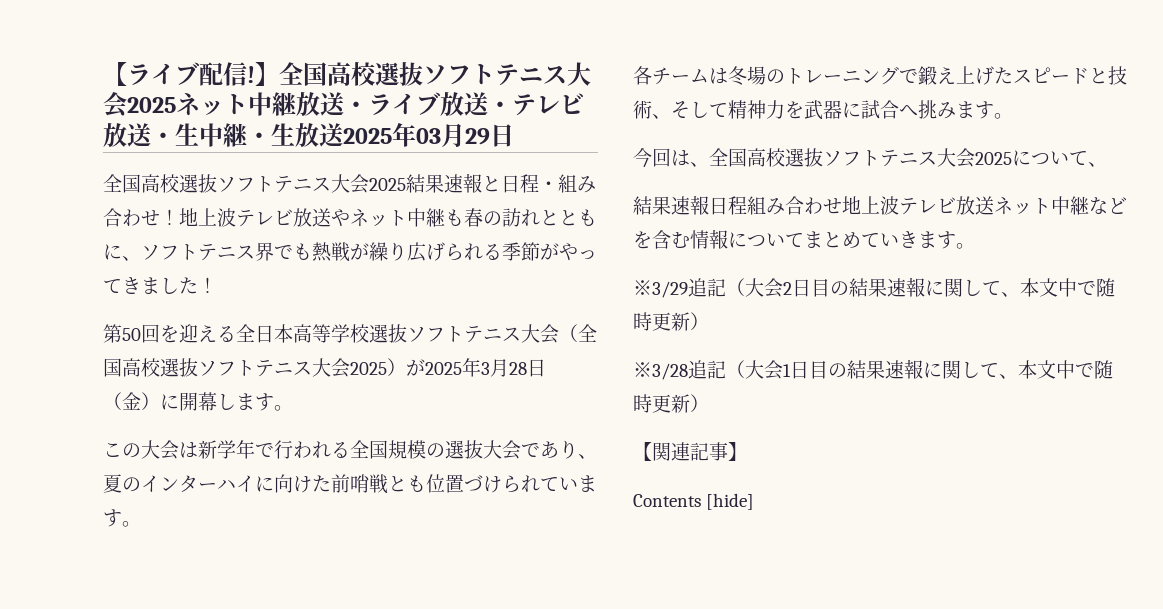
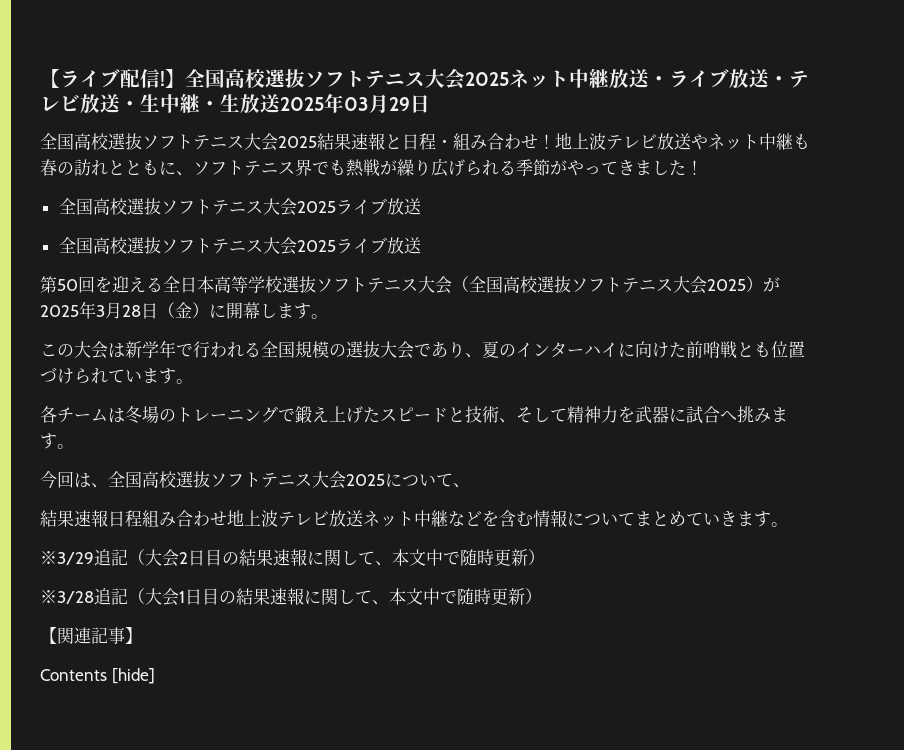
  地上波テレビ放送やネット中継も春の訪れとともに、ソフトテニス界でも熱戦が繰り広げられる季節がやってきました！
+ 全国高校選抜ソフトテニス大会2025ライブ放送
+ 全国高校選抜ソフトテニス大会2025ライブ放送

